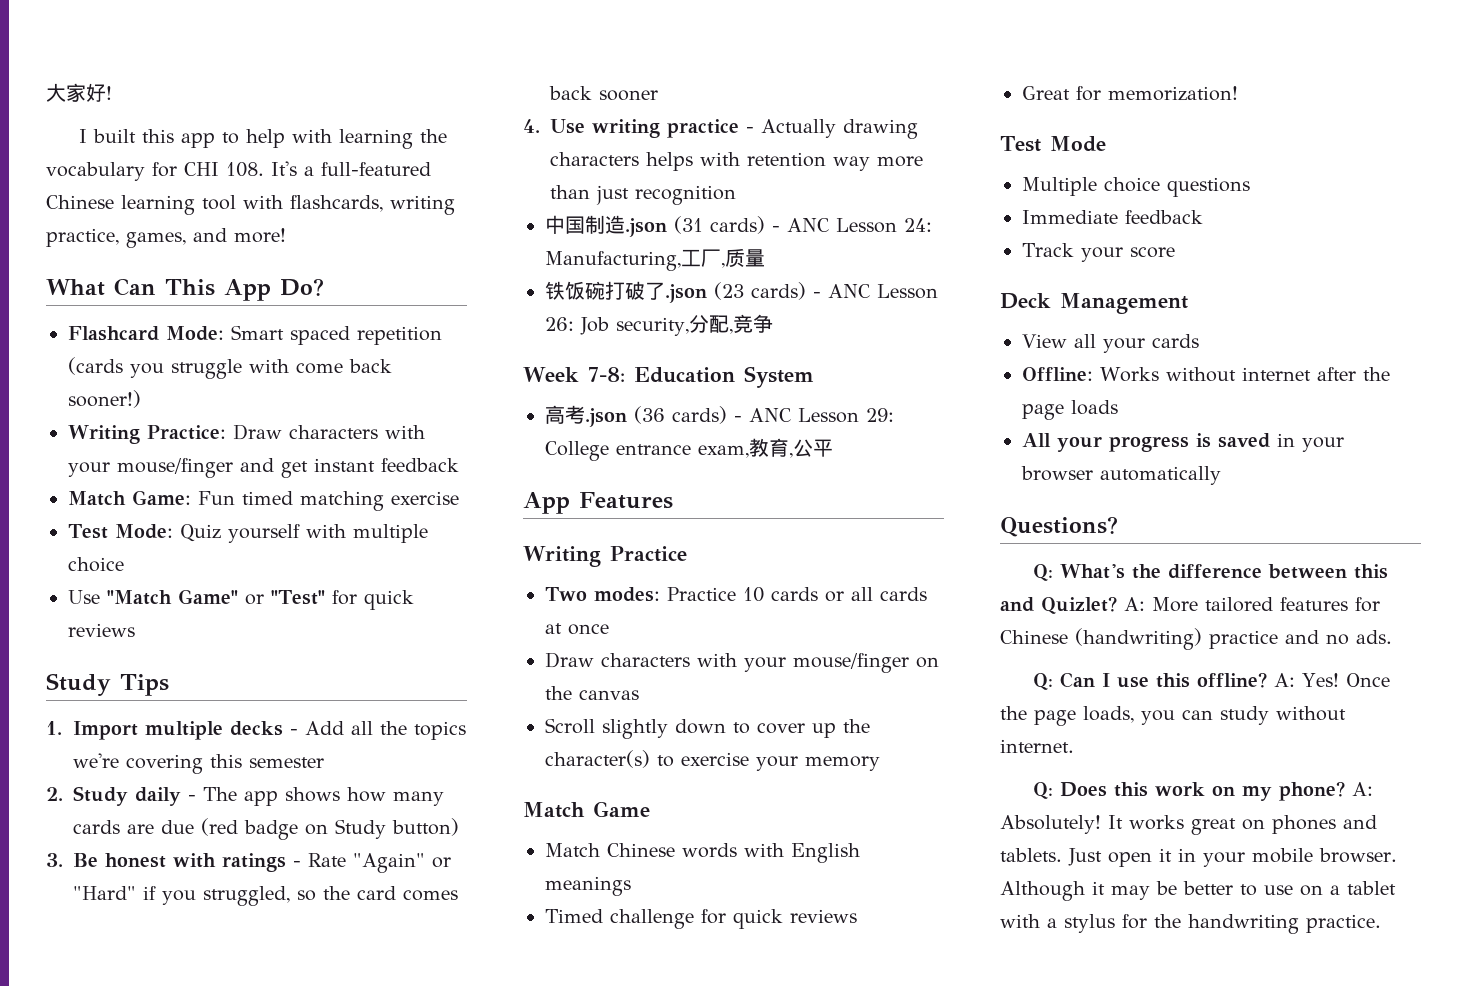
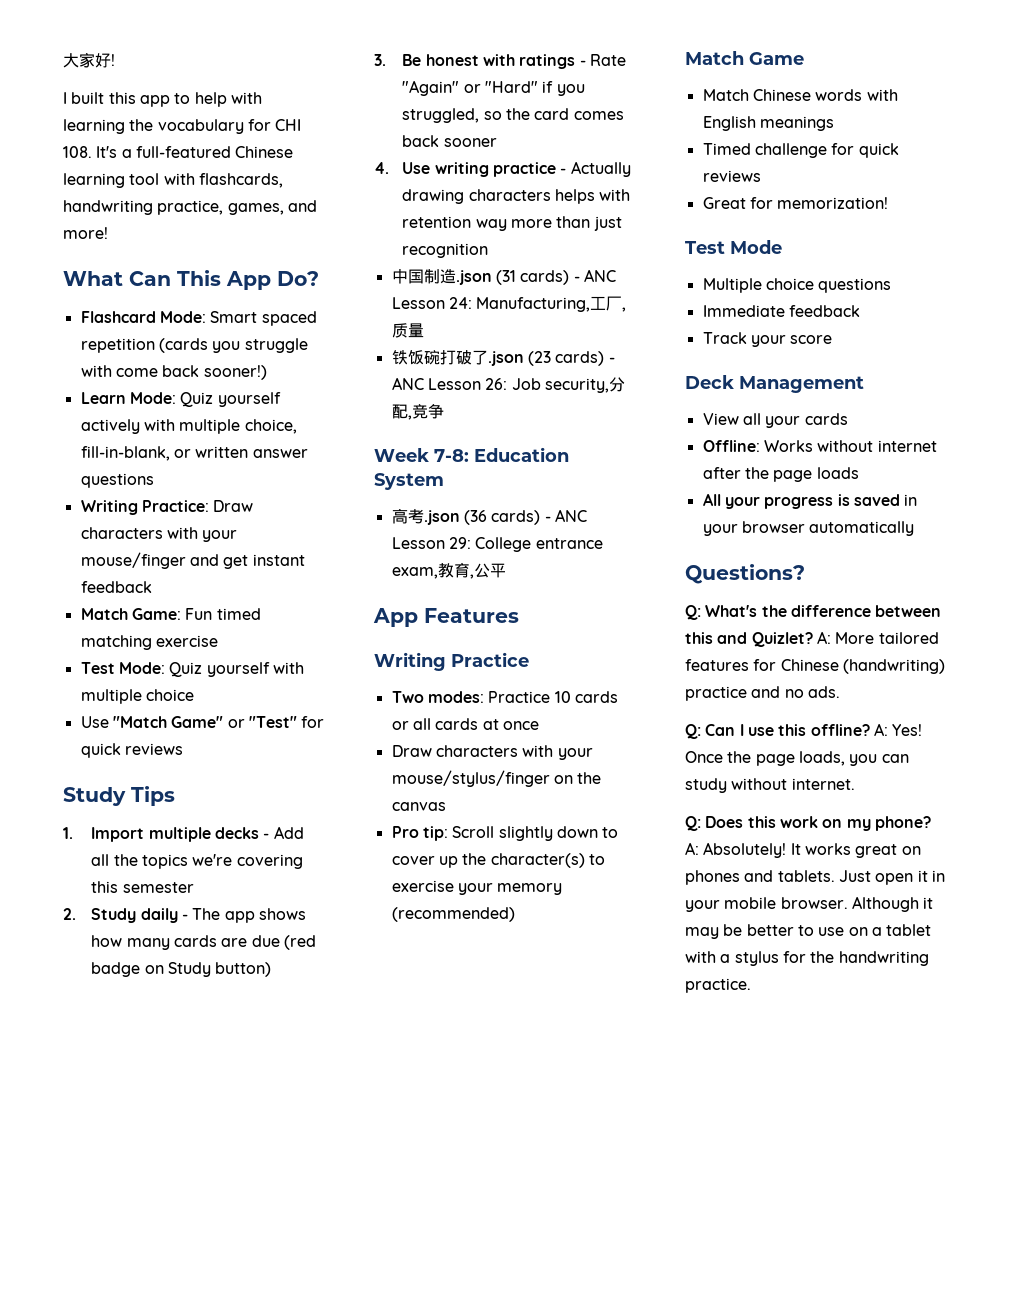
- I built this app to help with learning the vocabulary for CHI 108. It's a full-featured Chinese learning tool with flashcards, writing practice, games, and more!
+ I built this app to help with learning the vocabulary for CHI 108. It's a full-featured Chinese learning tool with flashcards, handwriting practice, games, and more!
+ Learn Mode: Quiz yourself actively with multiple choice, fill-in-blank, or written answer questions
- Draw characters with your mouse/finger on the canvas
+ Draw characters with your mouse/stylus/finger on the canvas
- Scroll slightly down to cover up the character(s) to exercise your memory
+ Pro tip: Scroll slightly down to cover up the character(s) to exercise your memory (recommended)

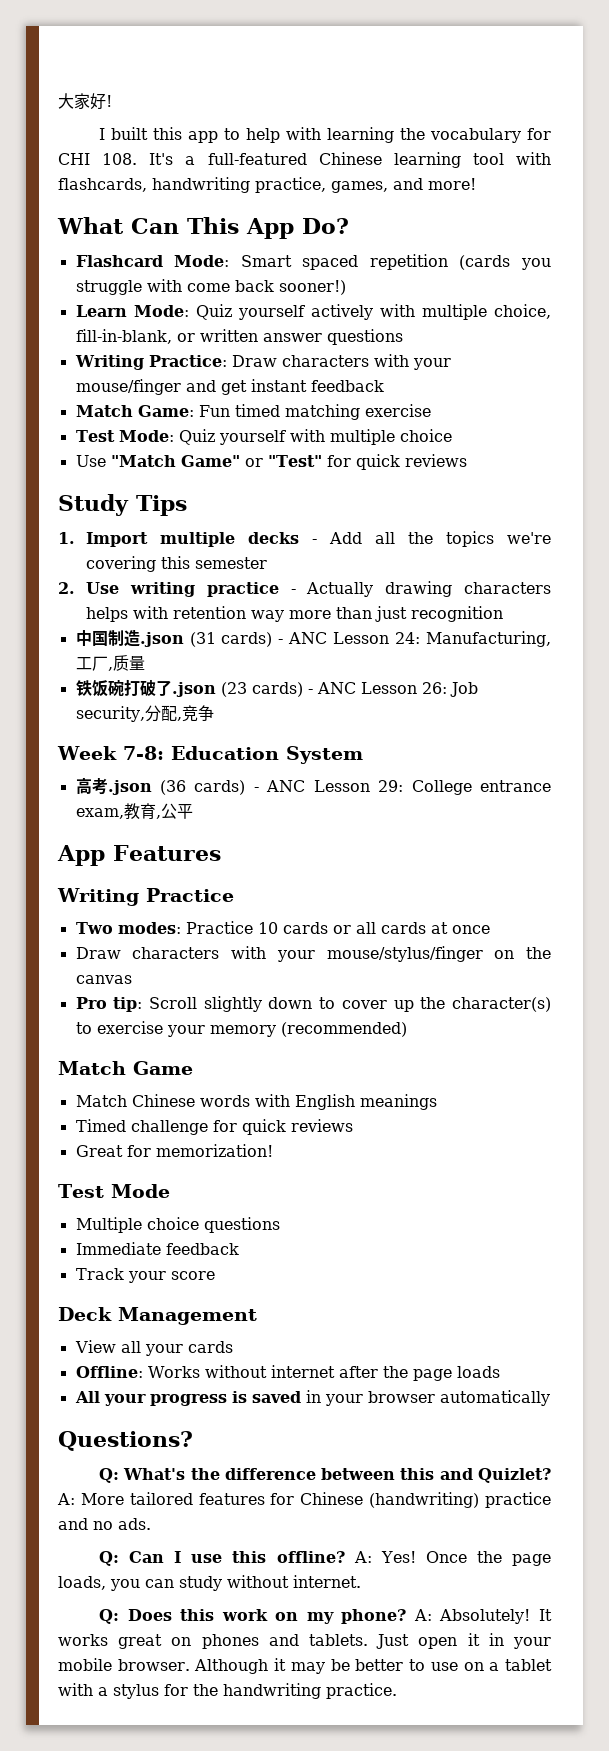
- 2. Study daily - The app shows how many cards are due (red badge on Study button)
- 3. Be honest with ratings - Rate "Again" or "Hard" if you struggled, so the card comes back sooner
- 4. Use writing practice - Actually drawing characters helps with retention way more than just recognition
+ 2. Use writing practice - Actually drawing characters helps with retention way more than just recognition

